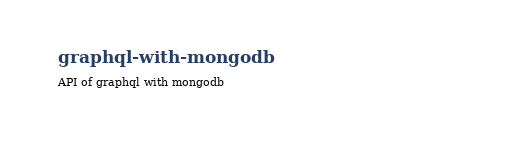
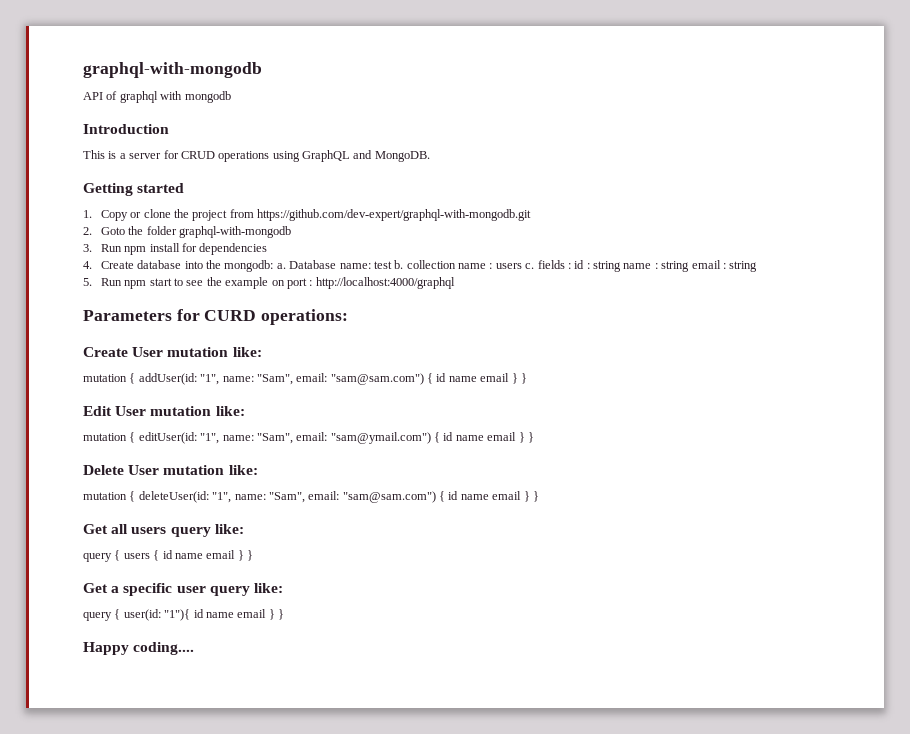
+ Introduction
+ This is a server for CRUD operations using GraphQL and MongoDB.
+ Getting started
+ 1. Copy or clone the project from https://github.com/dev-expert/graphql-with-mongodb.git
+ 2. Goto the folder graphql-with-mongodb
+ 3. Run npm install for dependencies
+ 4. Create database into the mongodb: a. Database name: test b. collection name : users c. fields : id : string name : string email : string
+ 5. Run npm start to see the example on port : http://localhost:4000/graphql
+ Parameters for CURD operations:
+ Create User mutation like:
+ mutation { addUser(id: "1", name: "Sam", email: "sam@sam.com") { id name email } }
+ Edit User mutation like:
+ mutation { editUser(id: "1", name: "Sam", email: "sam@ymail.com") { id name email } }
+ Delete User mutation like:
+ mutation { deleteUser(id: "1", name: "Sam", email: "sam@sam.com") { id name email } }
+ Get all users query like:
+ query { users { id name email } }
+ Get a specific user query like:
+ query { user(id: "1"){ id name email } }
+ Happy coding....

